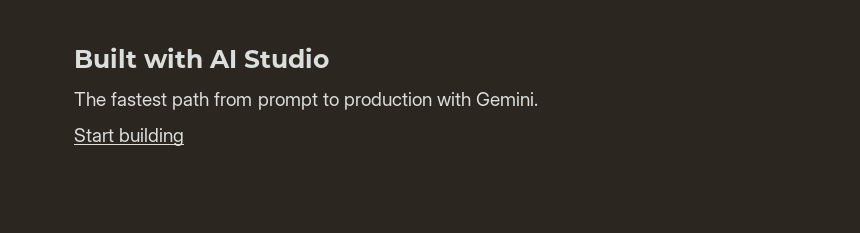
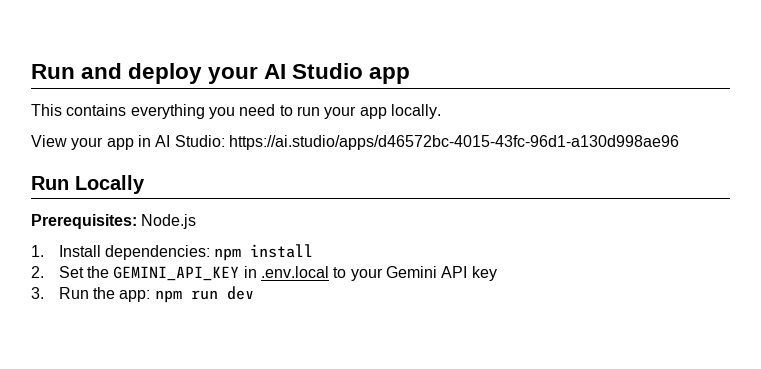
- Built with AI Studio
- The fastest path from prompt to production with Gemini.
- Start building
+ Run and deploy your AI Studio app
+ This contains everything you need to run your app locally.
+ View your app in AI Studio: https://ai.studio/apps/d46572bc-4015-43fc-96d1-a130d998ae96
+ Run Locally
+ Prerequisites: Node.js
+ 1. Install dependencies: npm install
+ 2. Set the GEMINI_API_KEY in .env.local to your Gemini API key
+ 3. Run the app: npm run dev

